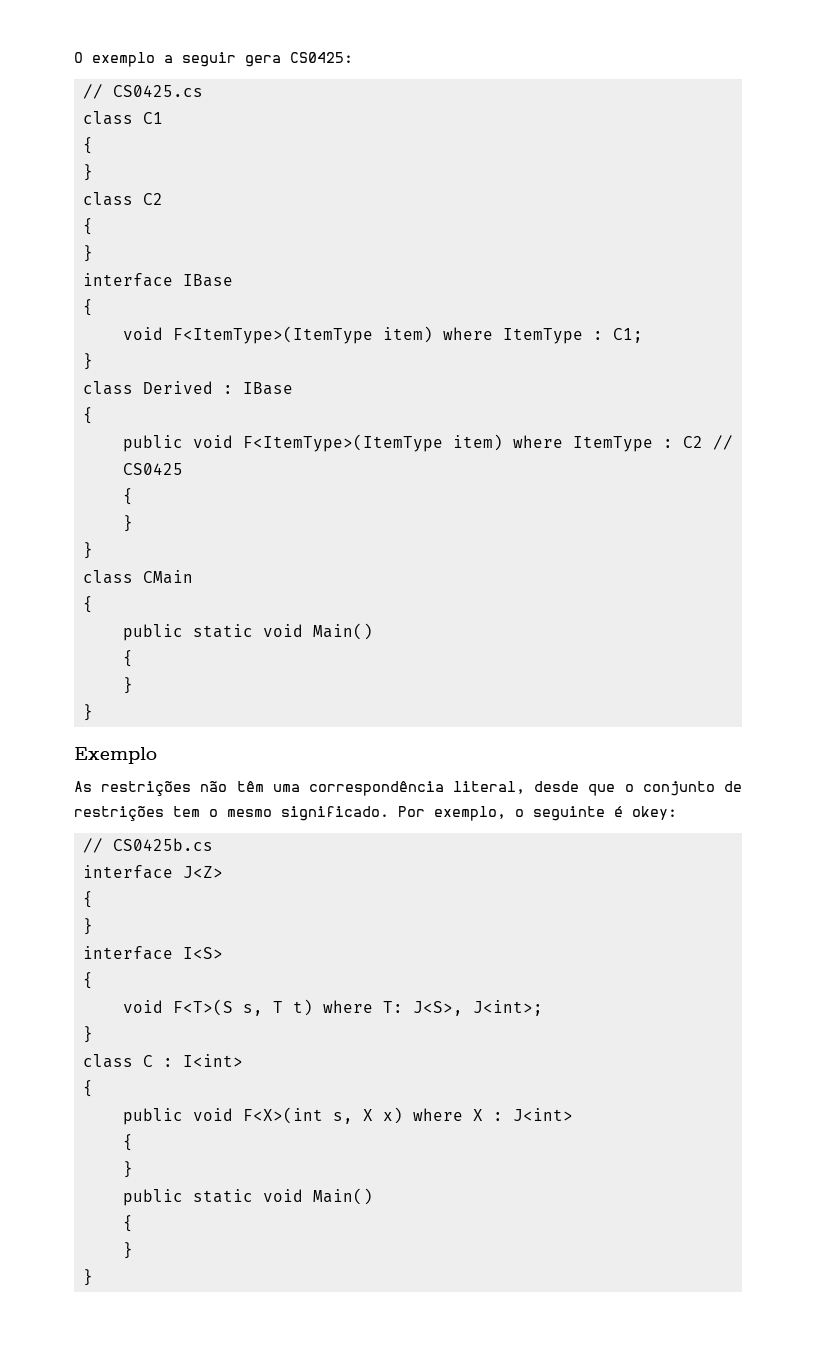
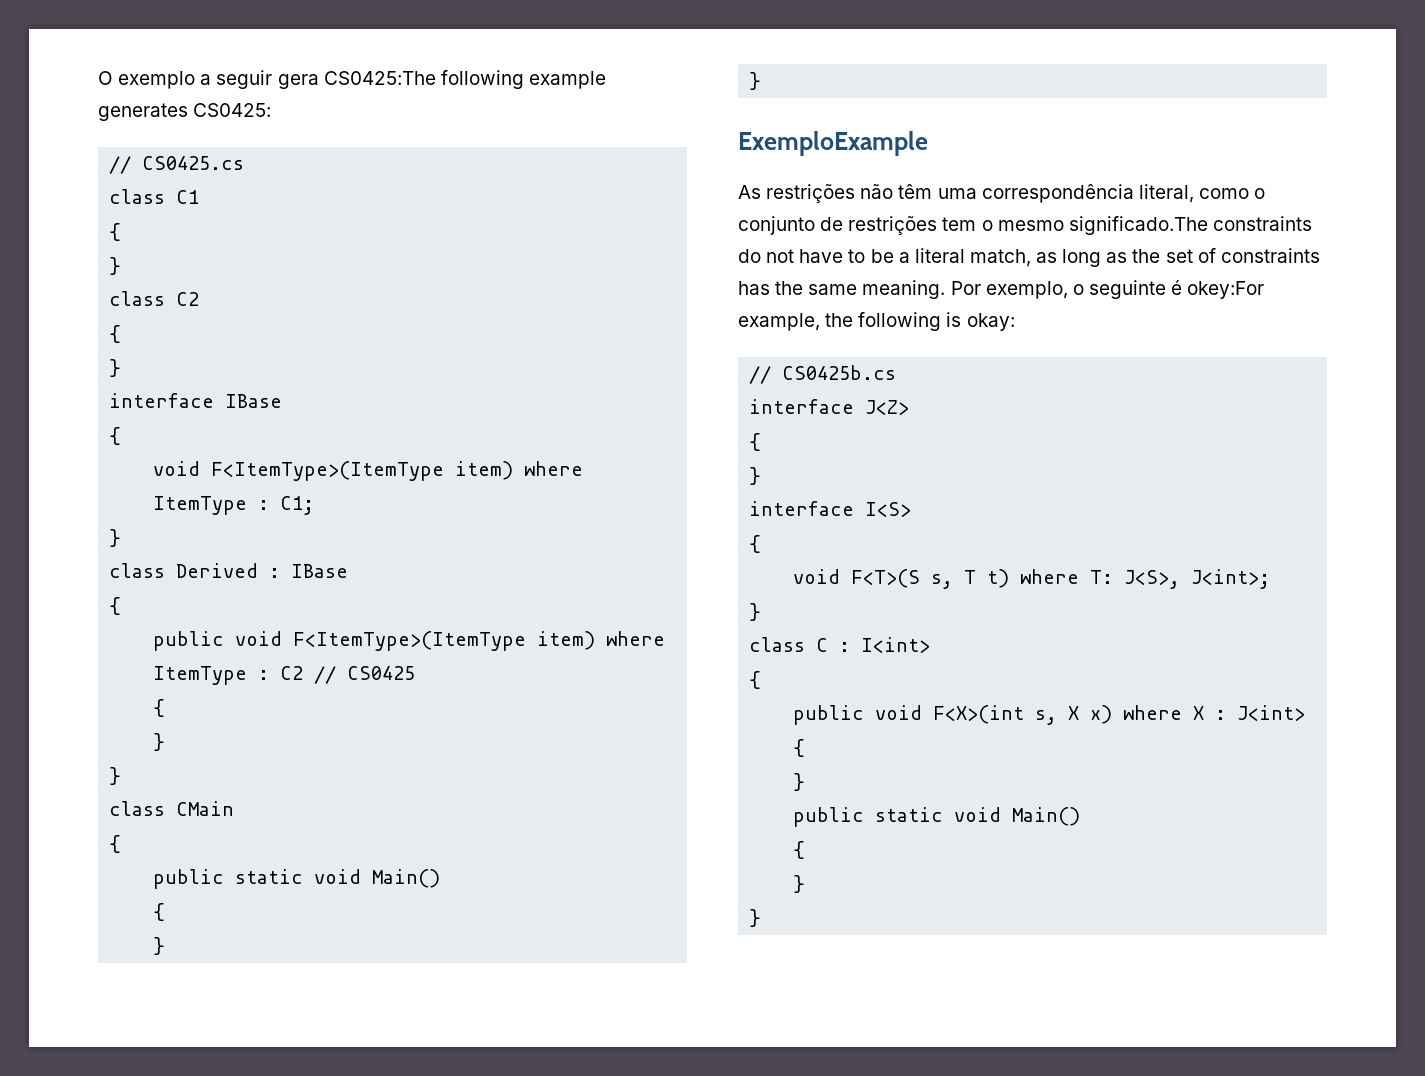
- O exemplo a seguir gera CS0425:
+ O exemplo a seguir gera CS0425:The following example generates CS0425:
- Exemplo
+ ExemploExample
- As restrições não têm uma correspondência literal, desde que o conjunto de restrições tem o mesmo significado.
+ As restrições não têm uma correspondência literal, como o conjunto de restrições tem o mesmo significado.The constraints do not have to be a literal match, as long as the set of constraints has the same meaning.
- Por exemplo, o seguinte é okey:
+ Por exemplo, o seguinte é okey:For example, the following is okay:

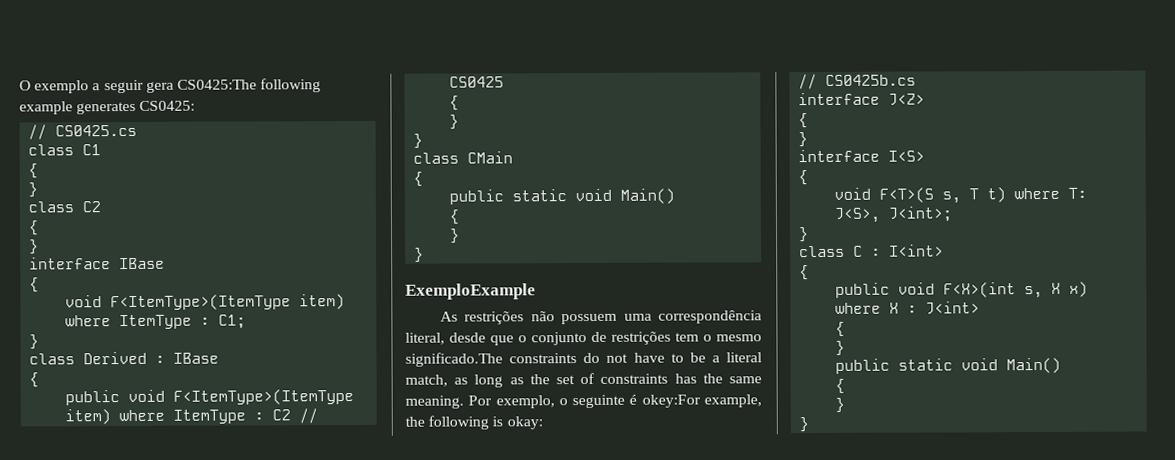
- As restrições não têm uma correspondência literal, como o conjunto de restrições tem o mesmo significado.The constraints do not have to be a literal match, as long as the set of constraints has the same meaning.
+ As restrições não possuem uma correspondência literal, desde que o conjunto de restrições tem o mesmo significado.The constraints do not have to be a literal match, as long as the set of constraints has the same meaning.

